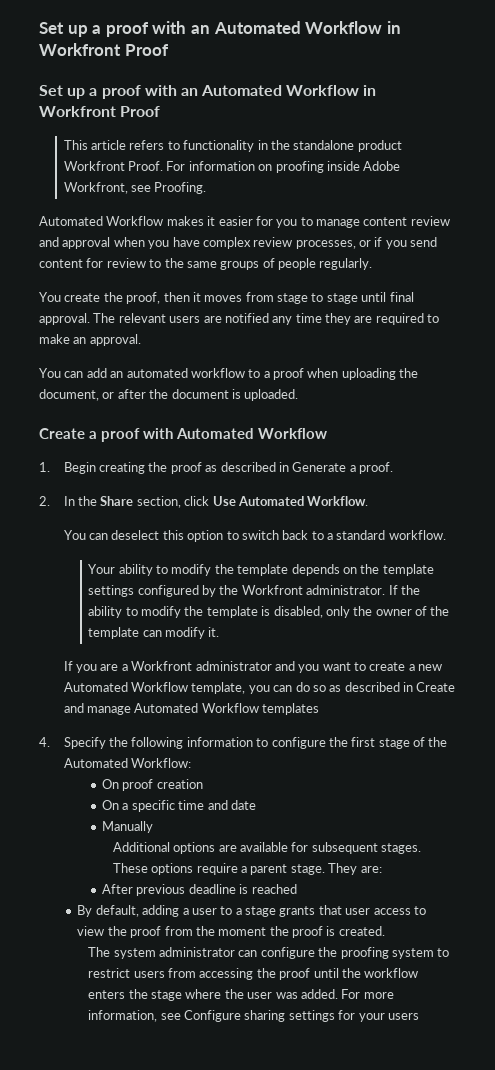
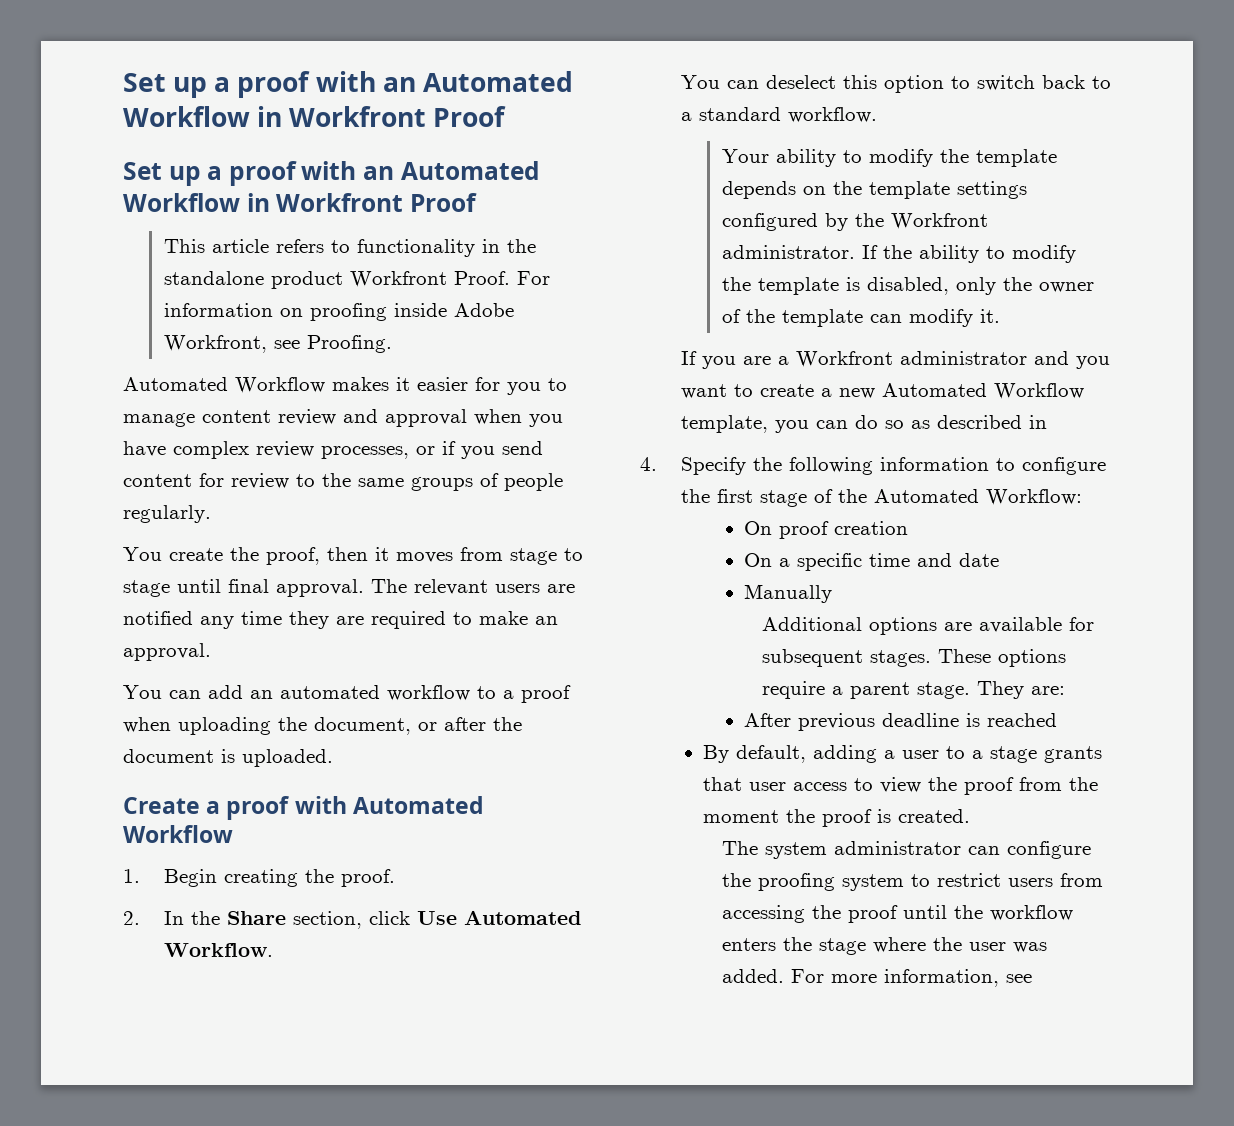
- 1. Begin creating the proof as described in Generate a proof.
+ 1. Begin creating the proof.
- If you are a Workfront administrator and you want to create a new Automated Workflow template, you can do so as described in Create and manage Automated Workflow templates
+ If you are a Workfront administrator and you want to create a new Automated Workflow template, you can do so as described in
- For more information, see Configure sharing settings for your users
+ For more information, see

